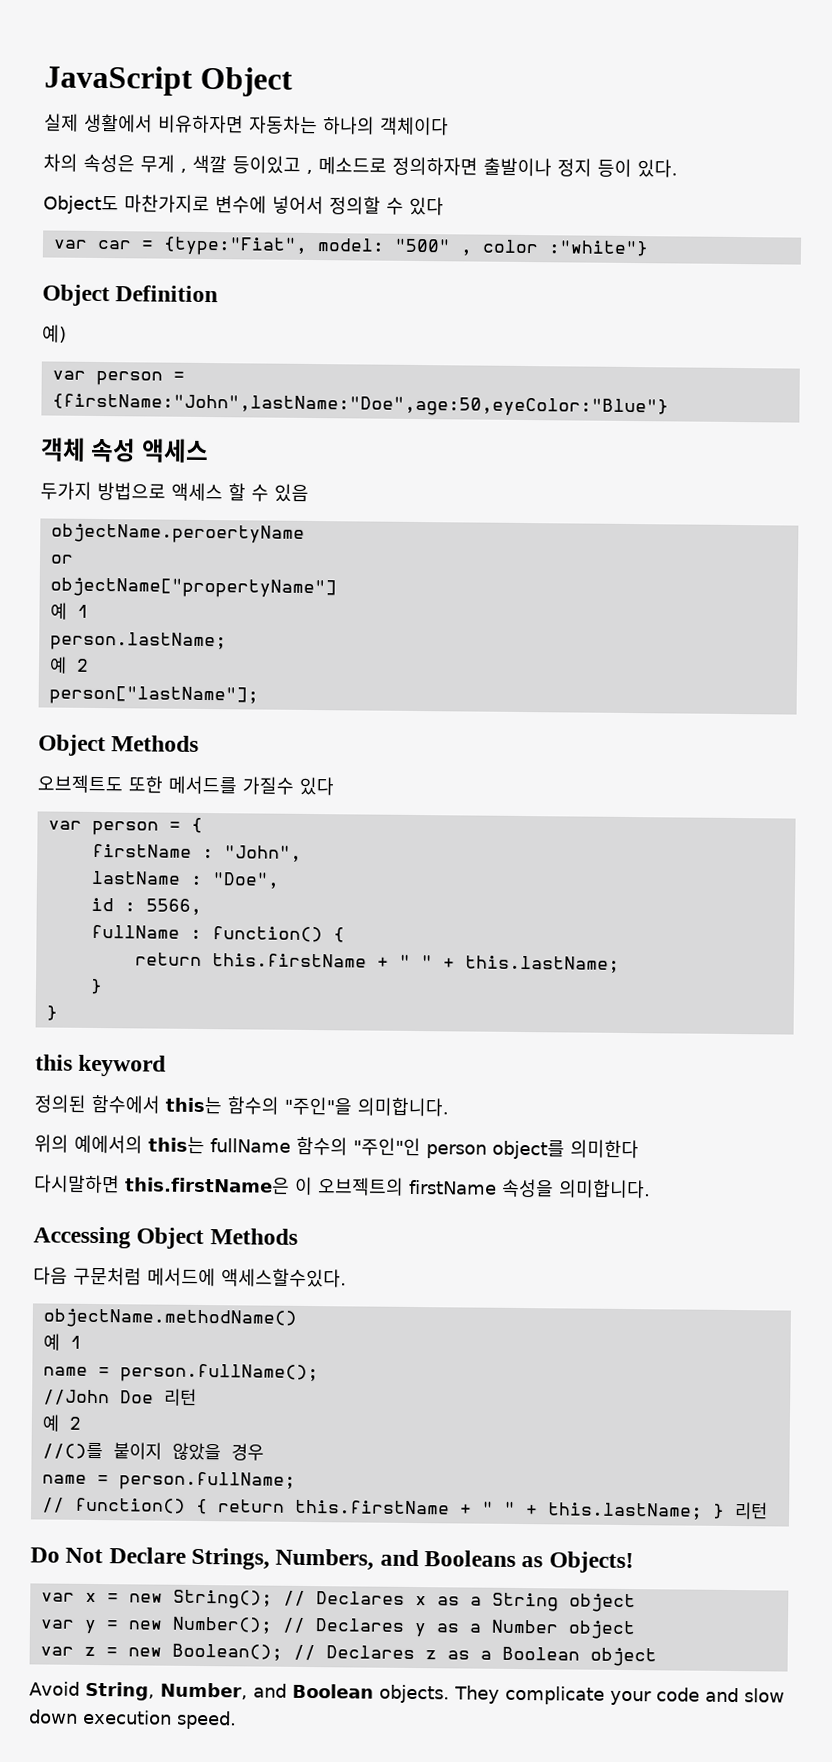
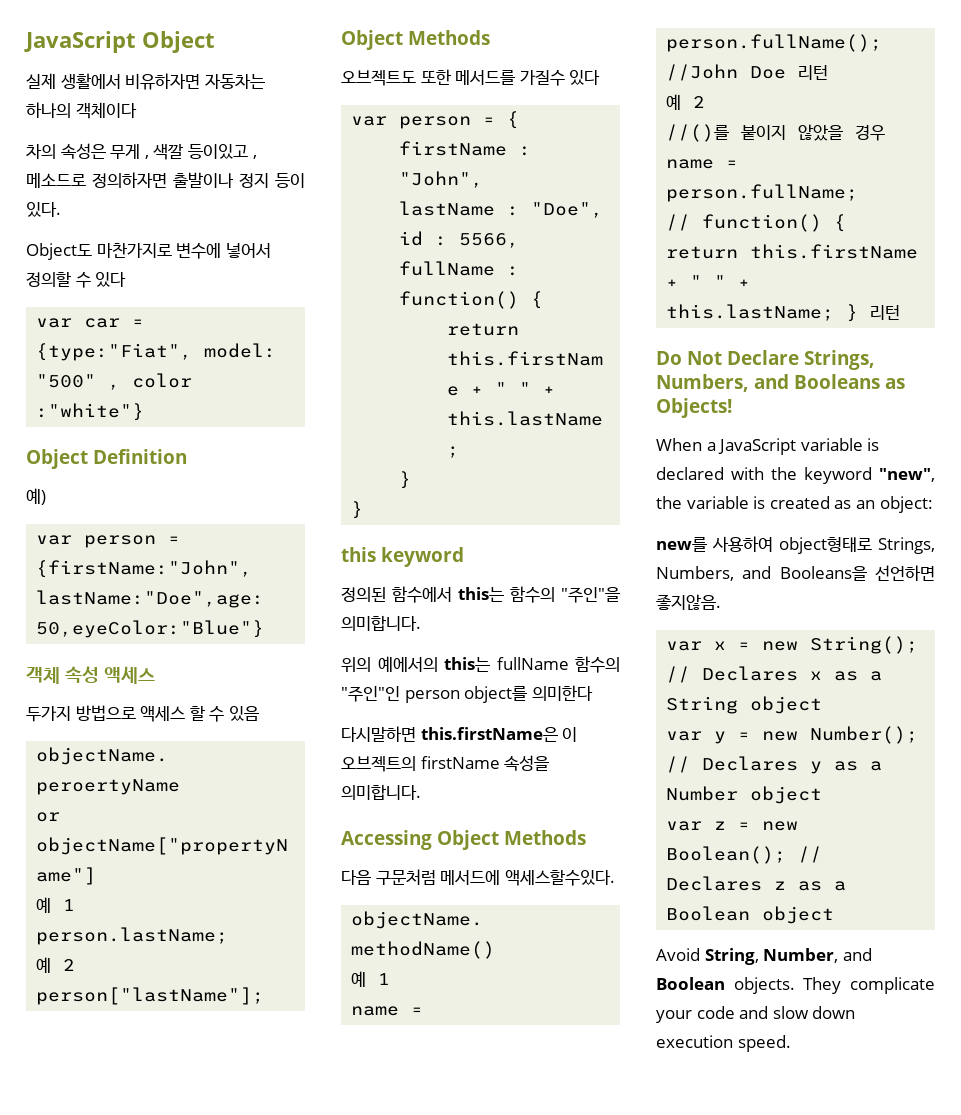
+ When a JavaScript variable is declared with the keyword "new", the variable is created as an object:
+ new를 사용하여 object형태로 Strings, Numbers, and Booleans을 선언하면 좋지않음.

